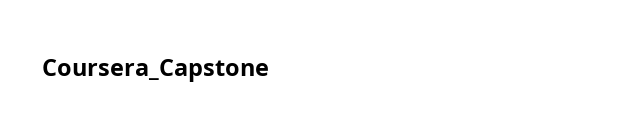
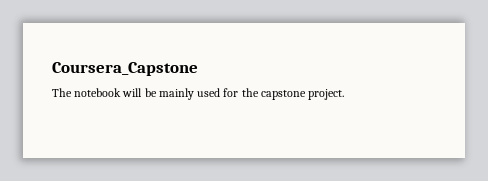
+ The notebook will be mainly used for the capstone project.

